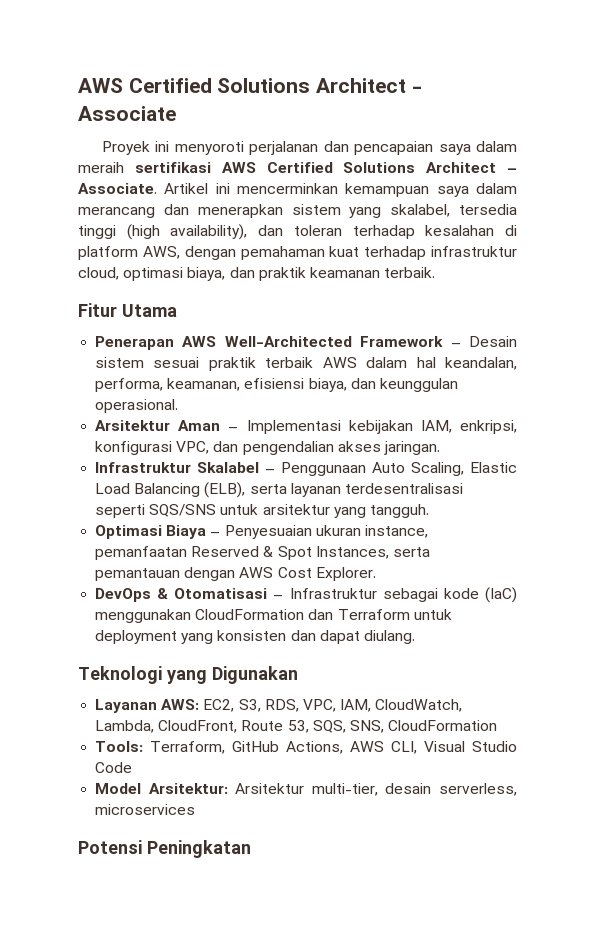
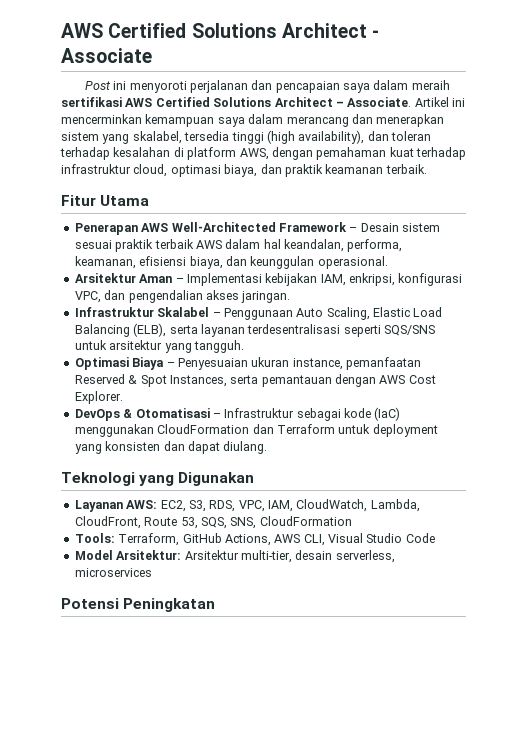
- Proyek ini menyoroti perjalanan dan pencapaian saya dalam meraih sertifikasi AWS Certified Solutions Architect – Associate.
+ Post ini menyoroti perjalanan dan pencapaian saya dalam meraih sertifikasi AWS Certified Solutions Architect – Associate.

